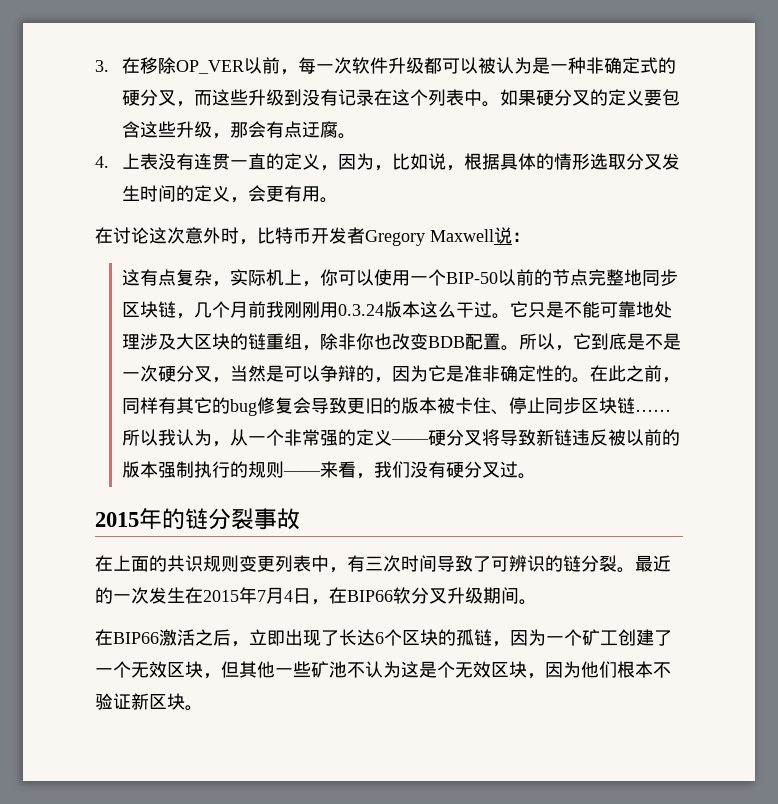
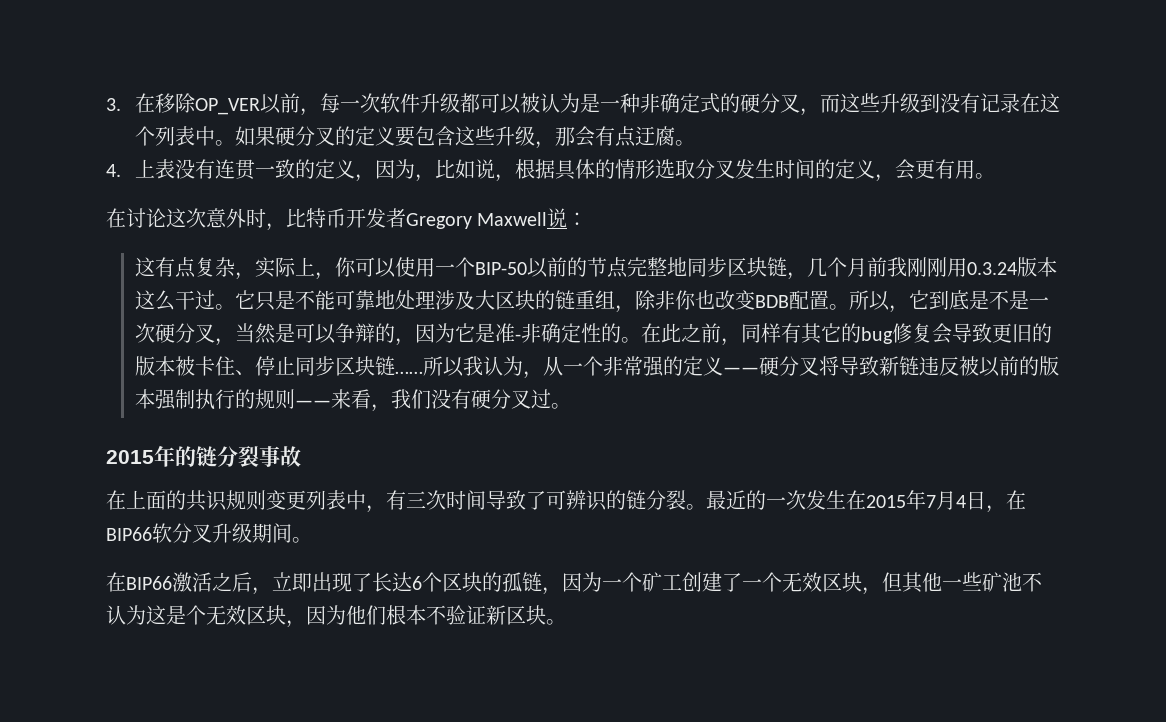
- 4.上表没有连贯一直的定义，因为，比如说，根据具体的情形选取分叉发生时间的定义，会更有用。
+ 4.上表没有连贯一致的定义，因为，比如说，根据具体的情形选取分叉发生时间的定义，会更有用。
- 这有点复杂，实际机上，你可以使用一个BIP-50以前的节点完整地同步区块链，几个月前我刚刚用0.3.24版本这么干过。
+ 这有点复杂，实际上，你可以使用一个BIP-50以前的节点完整地同步区块链，几个月前我刚刚用0.3.24版本这么干过。
- 所以，它到底是不是一次硬分叉，当然是可以争辩的，因为它是准非确定性的。
+ 所以，它到底是不是一次硬分叉，当然是可以争辩的，因为它是准-非确定性的。

